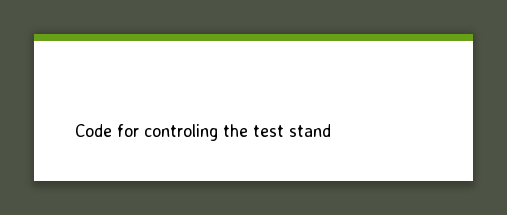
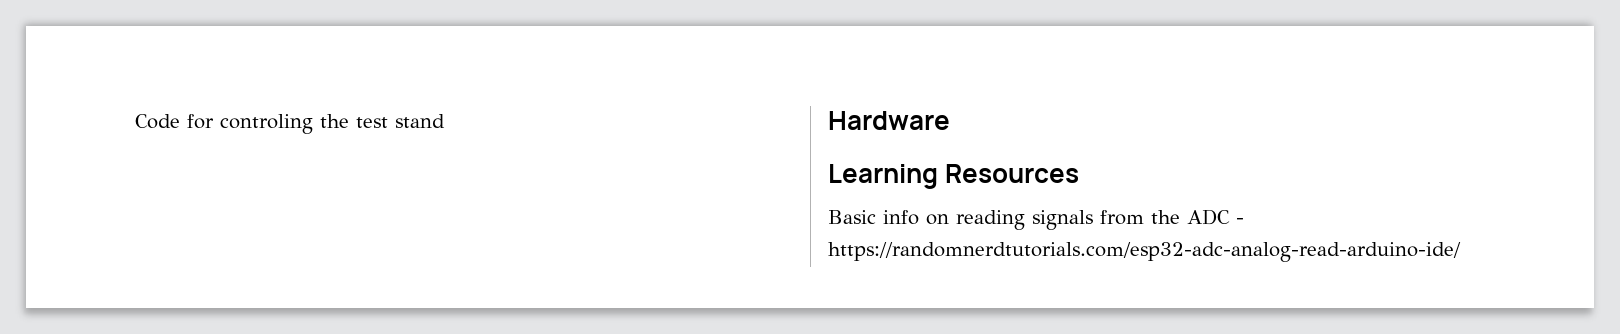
+ Hardware
+ Learning Resources
+ Basic info on reading signals from the ADC - https://randomnerdtutorials.com/esp32-adc-analog-read-arduino-ide/

